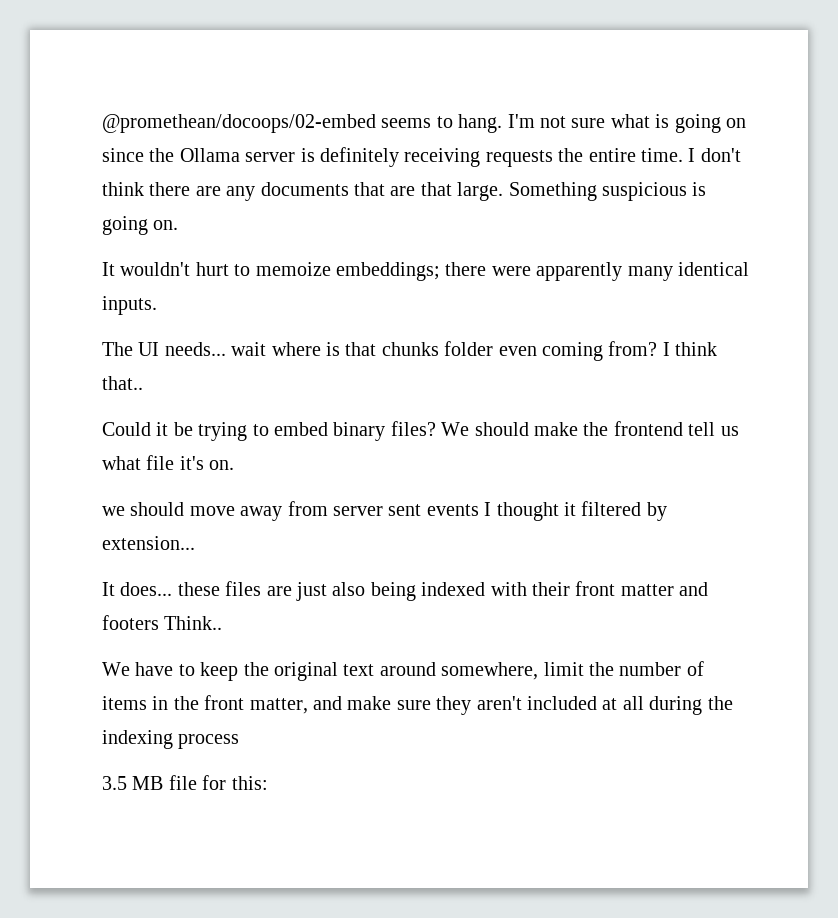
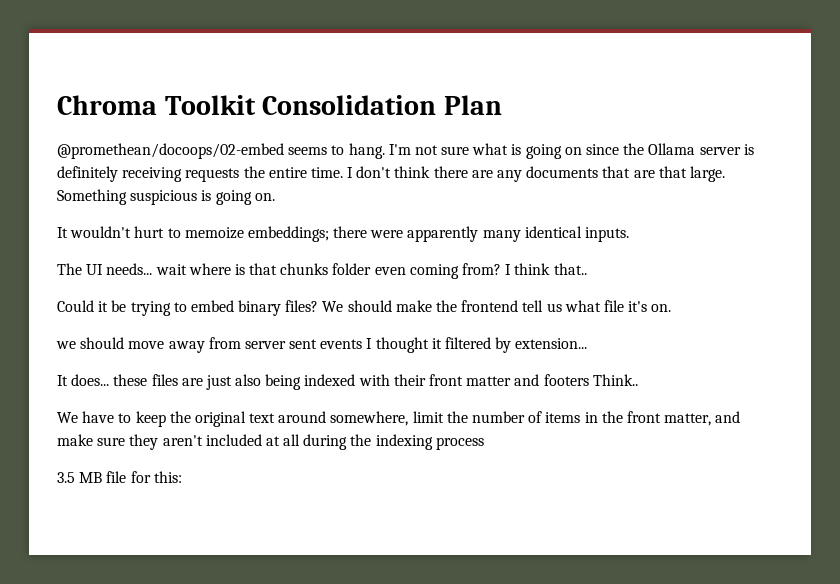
+ Chroma Toolkit Consolidation Plan

